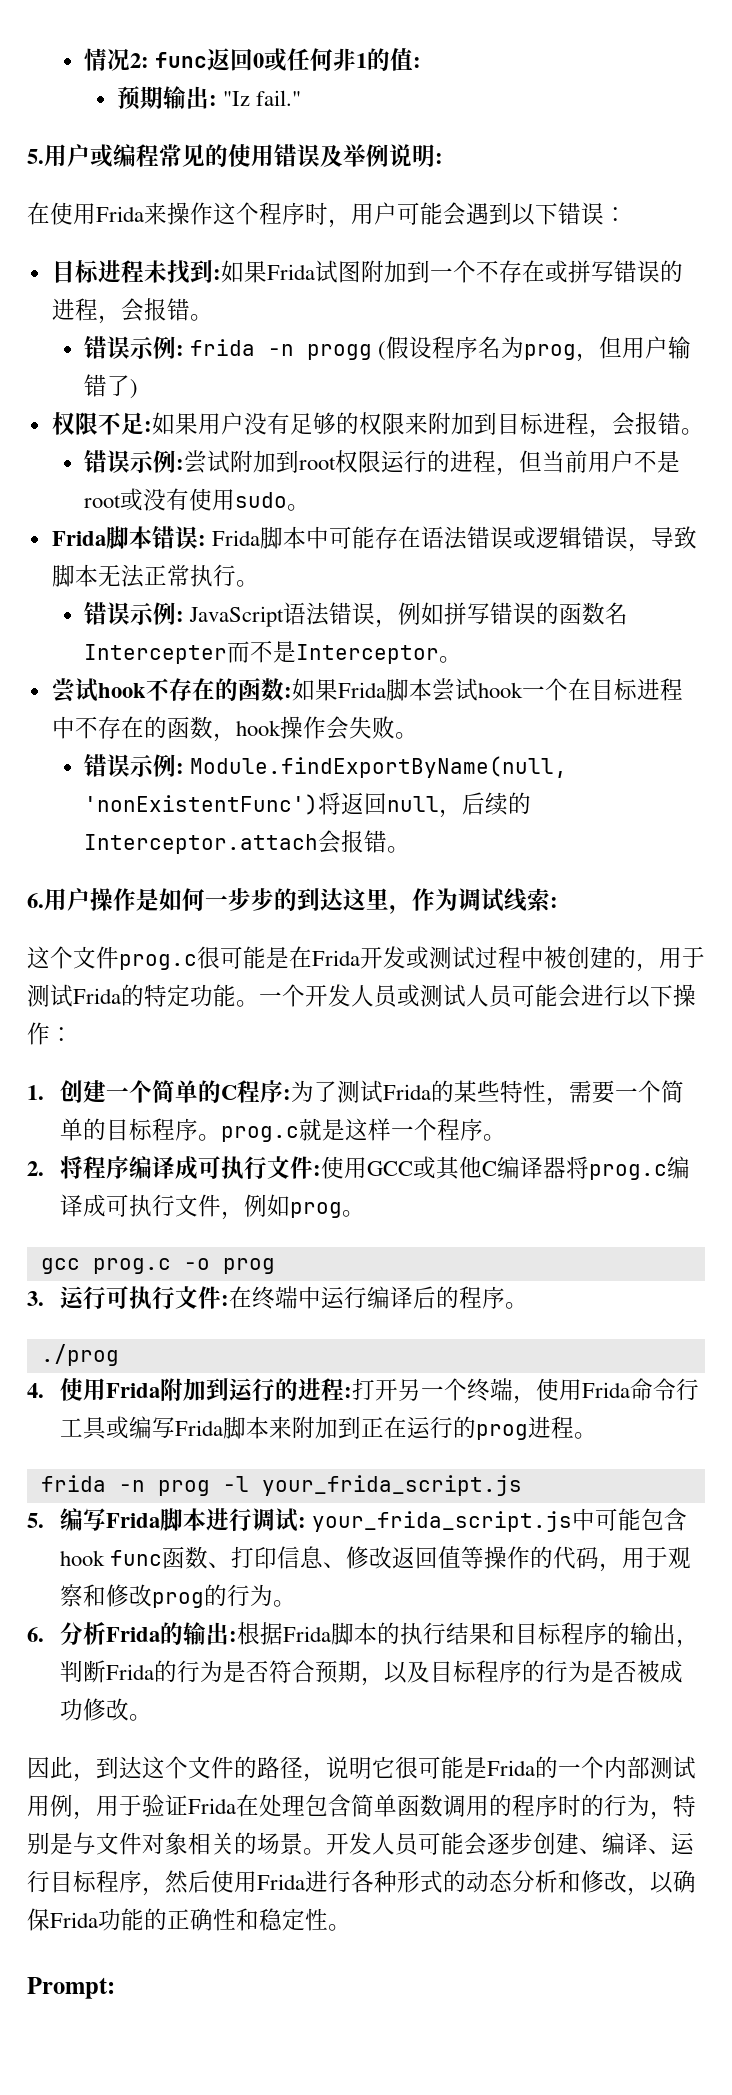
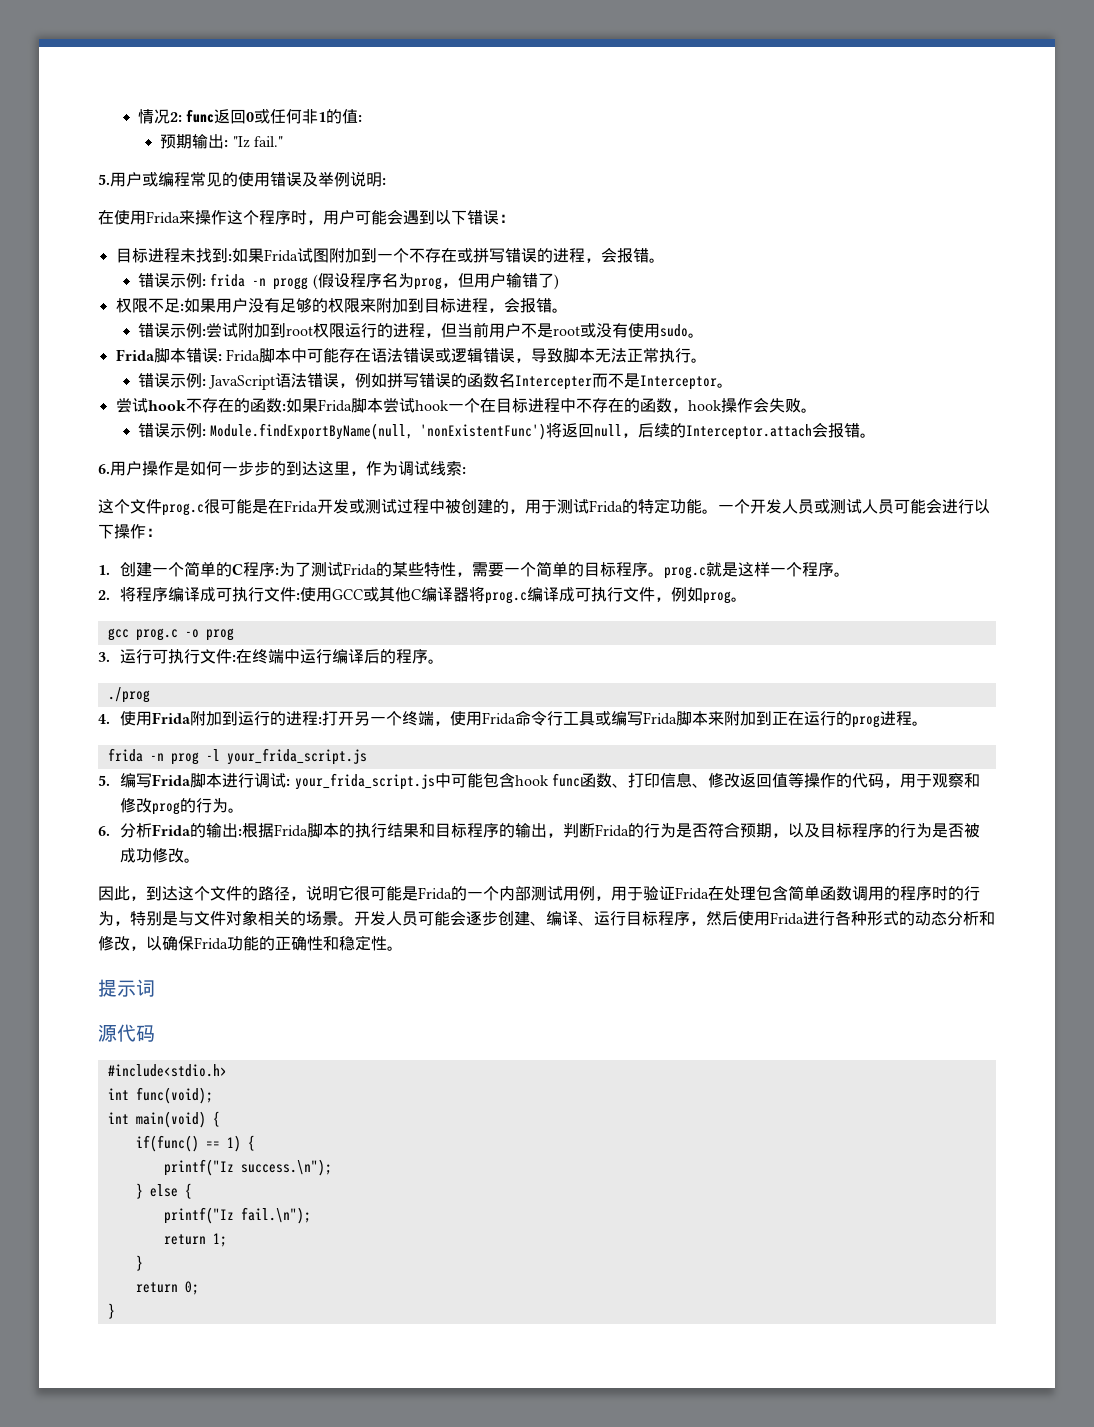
- Prompt:
+ 提示词
+ 源代码
+ #include<stdio.h>
+ int func(void);
+ int main(void) {
+ if(func() == 1) {
+ printf("Iz success.\n");
+ } else {
+ printf("Iz fail.\n");
+ return 1;
+ }
+ return 0;
+ }

